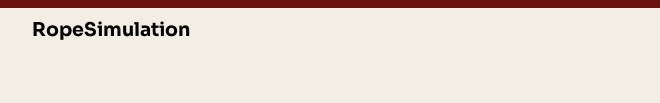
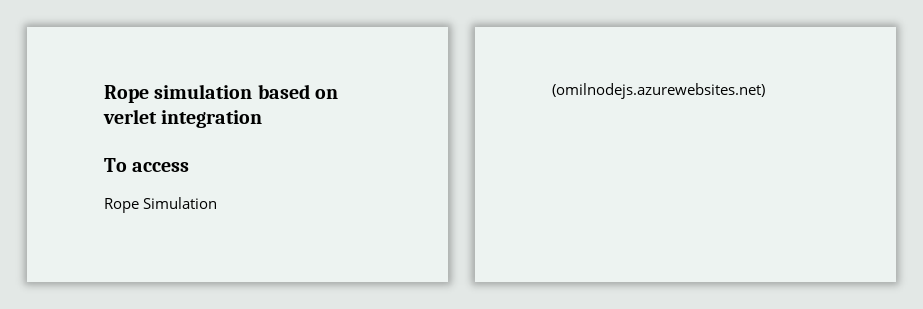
- RopeSimulation
+ Rope simulation based on verlet integration
+ To access
+ Rope Simulation (omilnodejs.azurewebsites.net)

